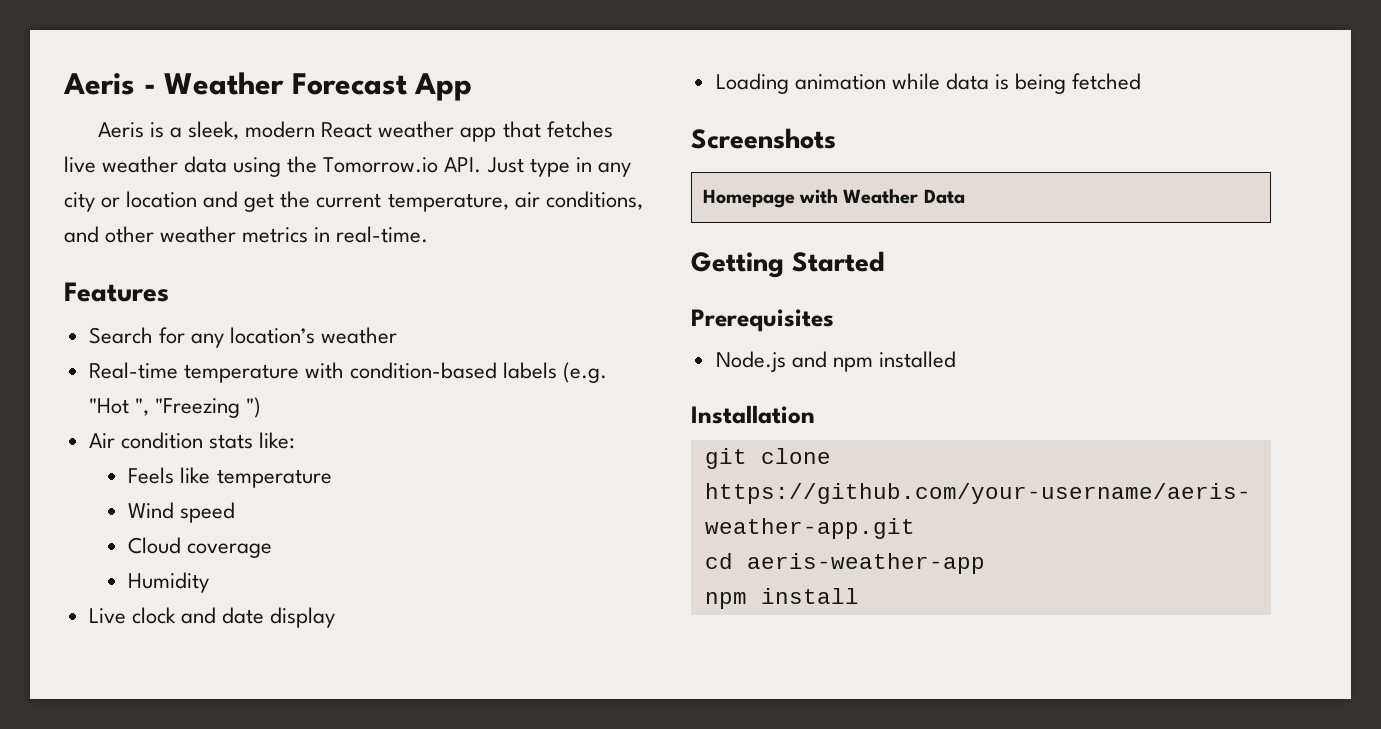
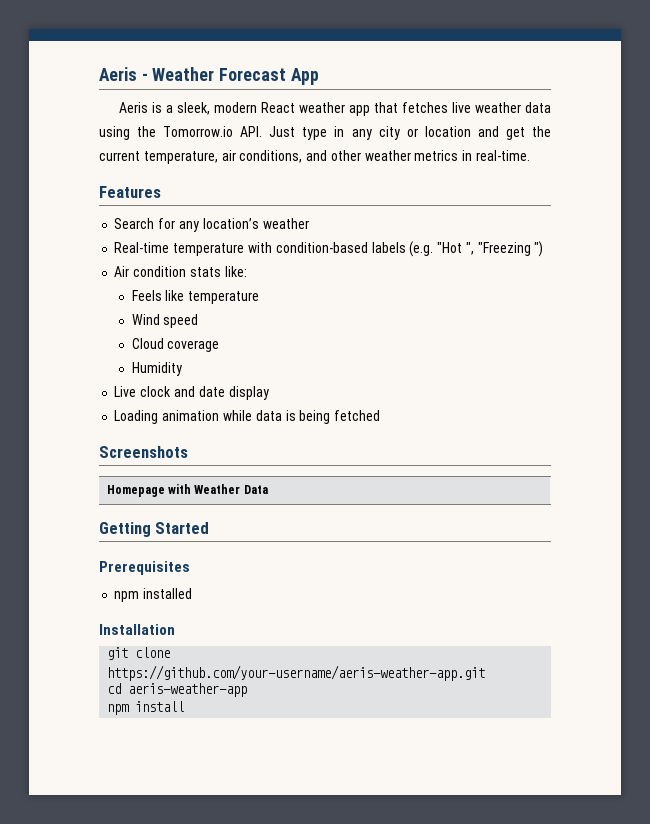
- Node.js and npm installed
+ npm installed

